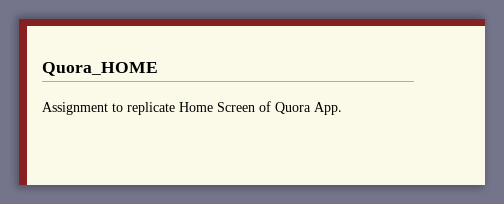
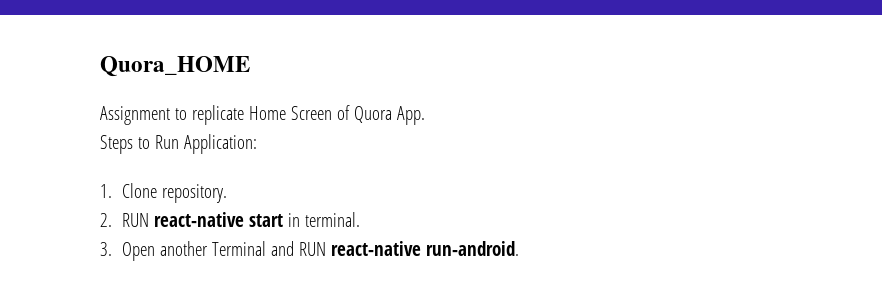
+ Steps to Run Application:
+ 1. Clone repository.
+ 2. RUN react-native start in terminal.
+ 3. Open another Terminal and RUN react-native run-android.

